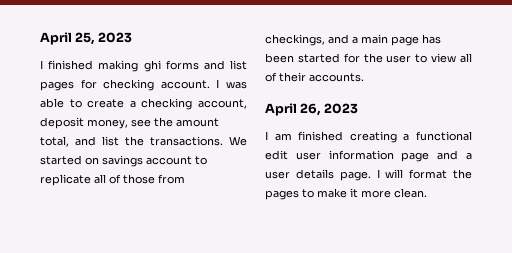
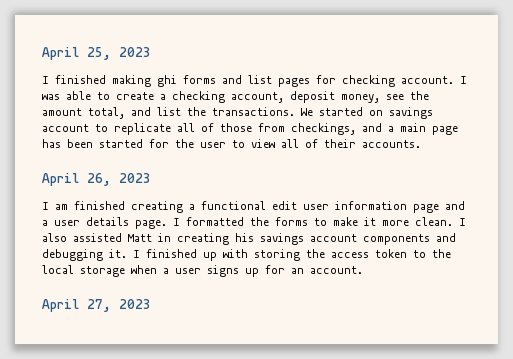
- I will format the pages to make it more clean.
+ I formatted the forms to make it more clean.
+ I also assisted Matt in creating his savings account components and debugging it. I finished up with storing the access token to the local storage when a user signs up for an account.
+ April 27, 2023

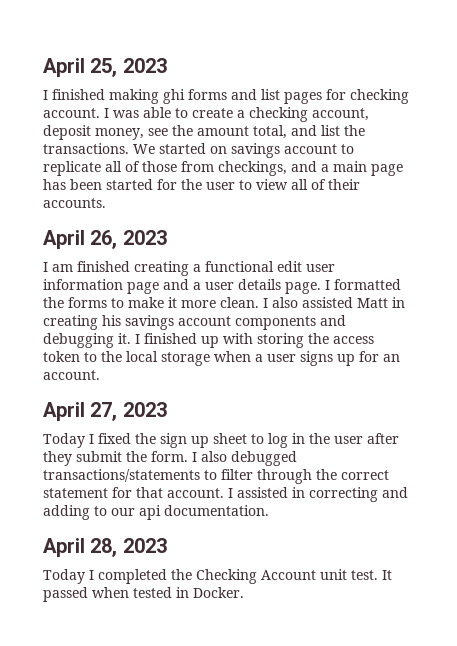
+ Today I fixed the sign up sheet to log in the user after they submit the form. I also debugged transactions/statements to filter through the correct statement for that account. I assisted in correcting and adding to our api documentation.
+ April 28, 2023
+ Today I completed the Checking Account unit test. It passed when tested in Docker.

